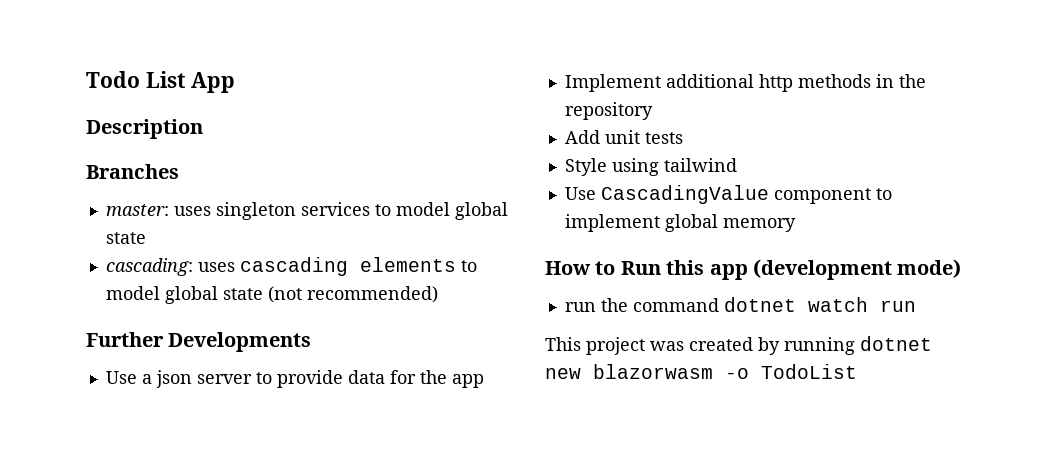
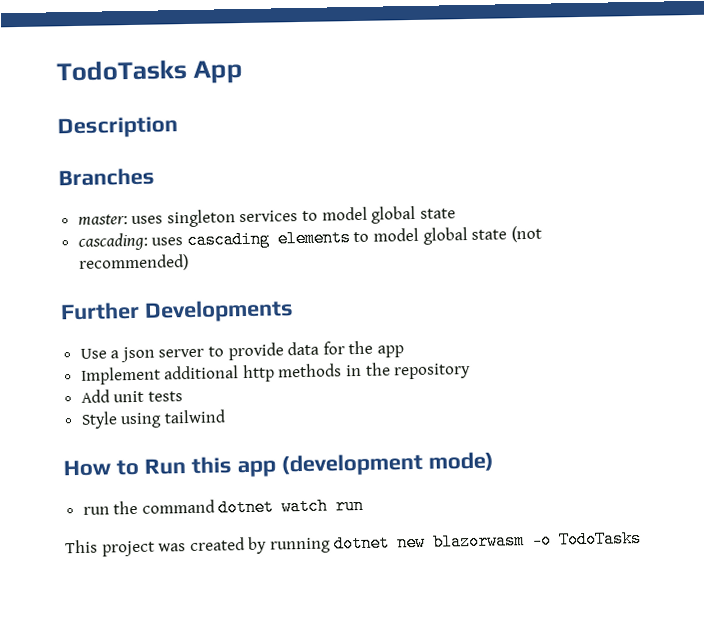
- Todo List App
+ TodoTasks App
- Use CascadingValue component to implement global memory
- This project was created by running dotnet new blazorwasm -o TodoList
+ This project was created by running dotnet new blazorwasm -o TodoTasks

